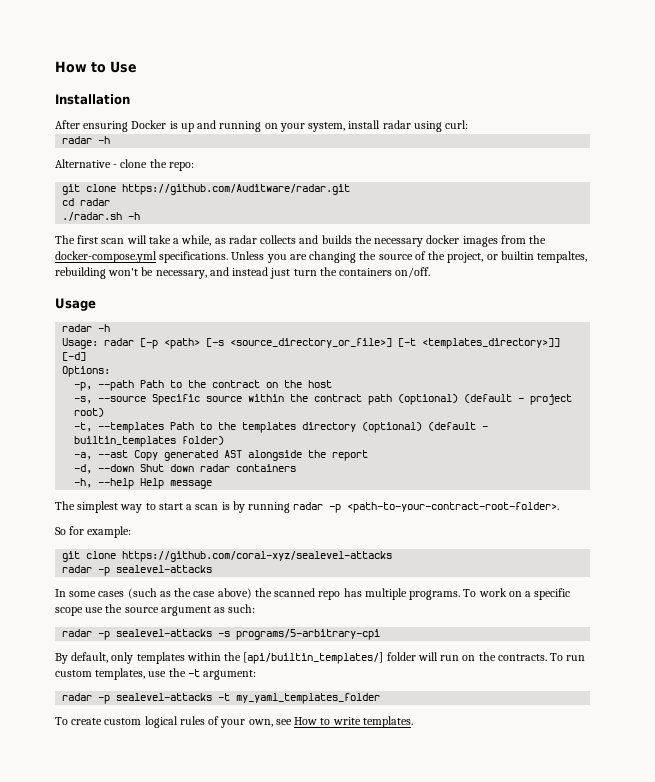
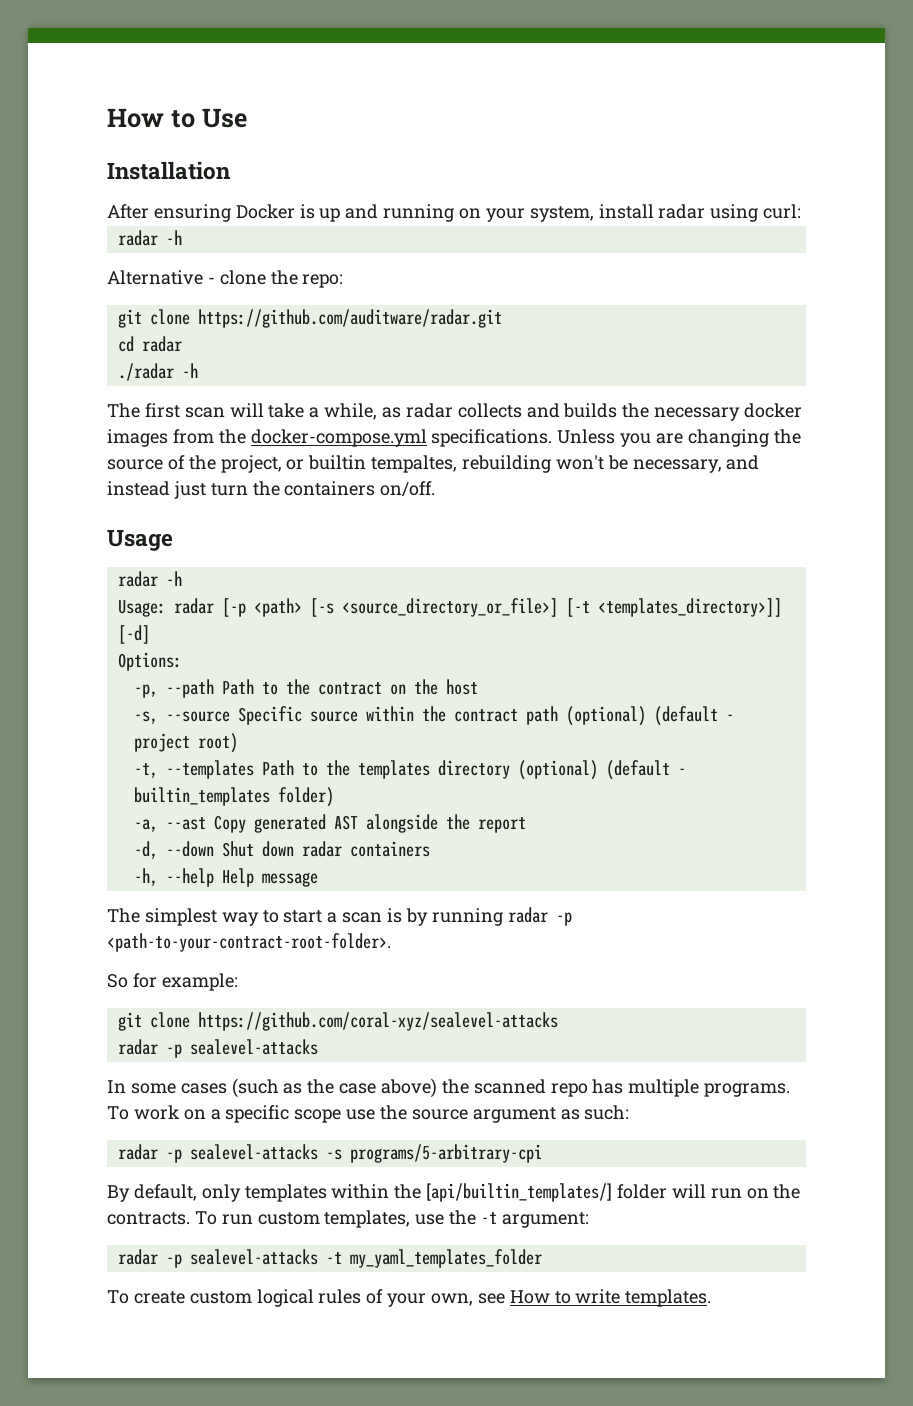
- git clone https://github.com/Auditware/radar.git
+ git clone https://github.com/auditware/radar.git
- ./radar.sh -h
+ ./radar -h

